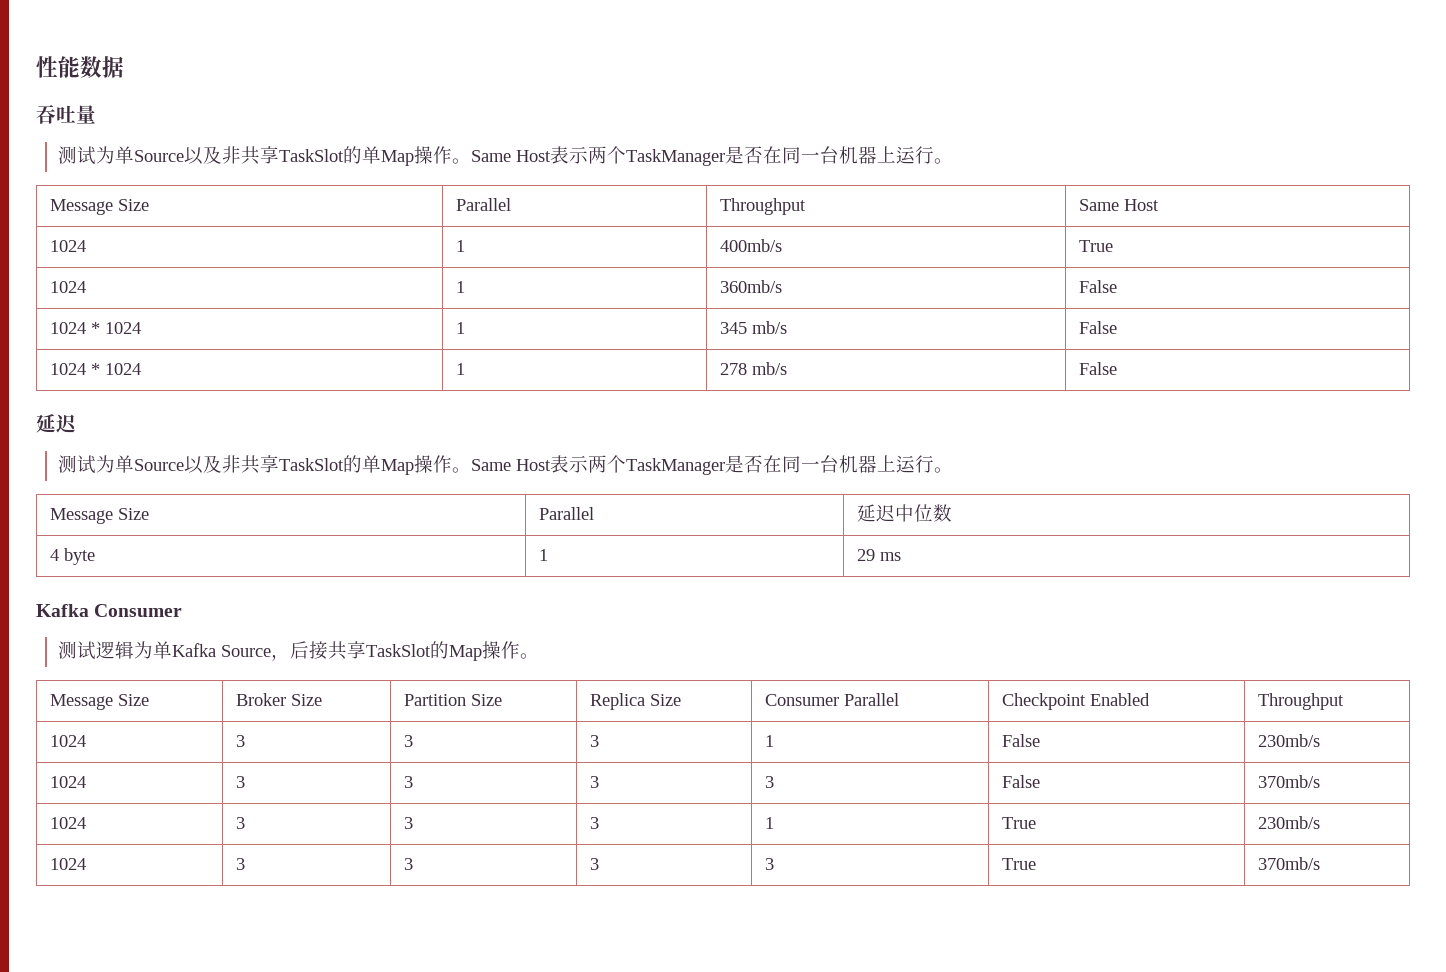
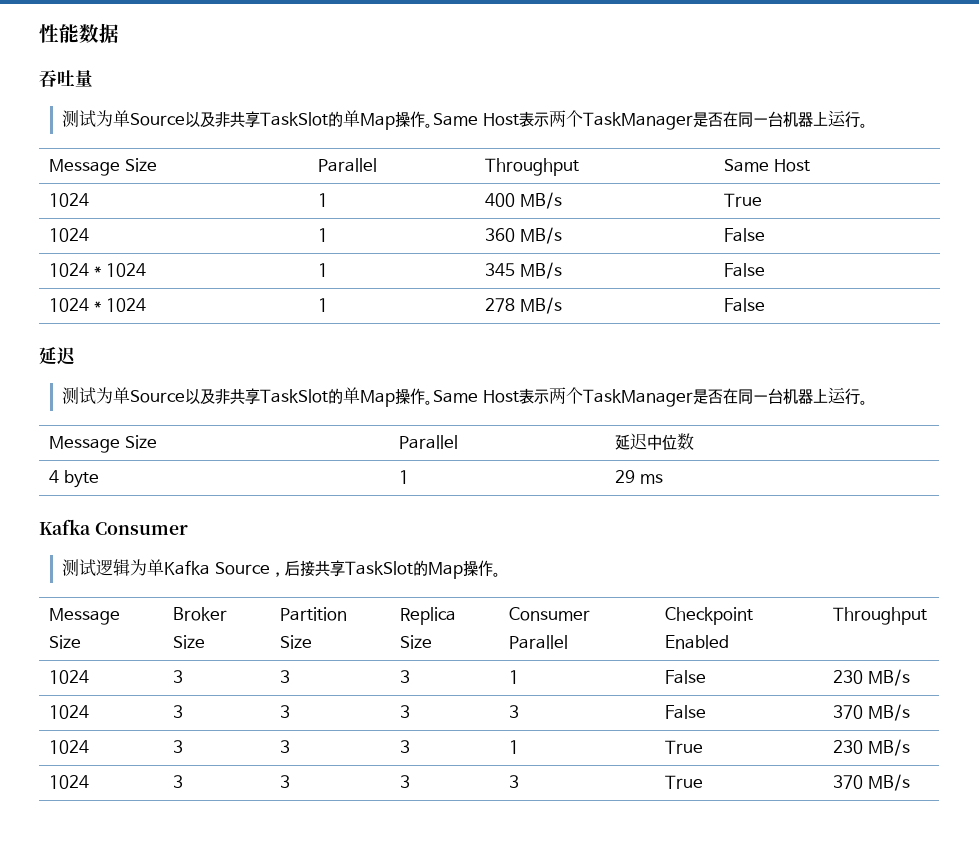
- 1024 | 1 | 400mb/s | True
+ 1024 | 1 | 400 MB/s | True
- 1024 | 1 | 360mb/s | False
+ 1024 | 1 | 360 MB/s | False
- 1024 * 1024 | 1 | 345 mb/s | False
+ 1024 * 1024 | 1 | 345 MB/s | False
- 1024 * 1024 | 1 | 278 mb/s | False
+ 1024 * 1024 | 1 | 278 MB/s | False
- 1024 | 3 | 3 | 3 | 1 | False | 230mb/s
+ 1024 | 3 | 3 | 3 | 1 | False | 230 MB/s
- 1024 | 3 | 3 | 3 | 3 | False | 370mb/s
+ 1024 | 3 | 3 | 3 | 3 | False | 370 MB/s
- 1024 | 3 | 3 | 3 | 1 | True | 230mb/s
+ 1024 | 3 | 3 | 3 | 1 | True | 230 MB/s
- 1024 | 3 | 3 | 3 | 3 | True | 370mb/s
+ 1024 | 3 | 3 | 3 | 3 | True | 370 MB/s

